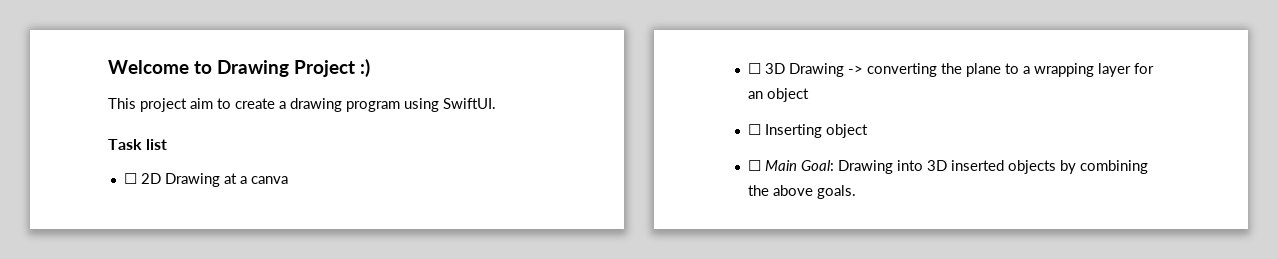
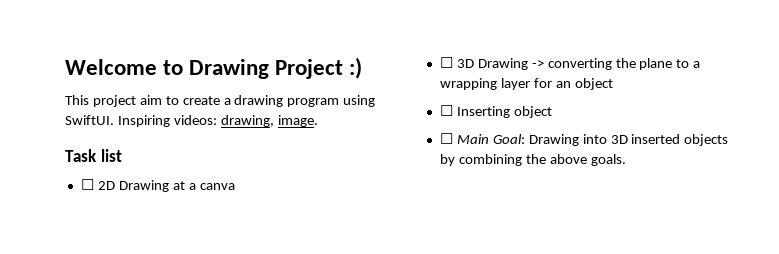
+ Inspiring videos: drawing, image.

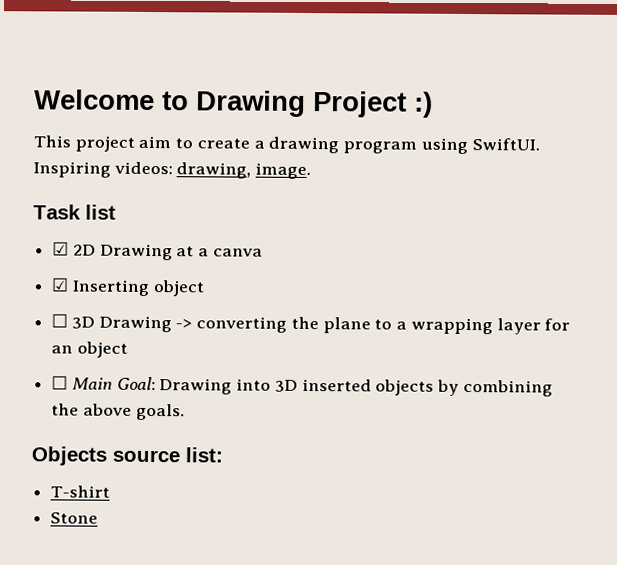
- ☐ 2D Drawing at a canva
+ ☑ 2D Drawing at a canva
+ ☑ Inserting object
- ☐ Inserting object
+ Objects source list:
+ T-shirt
+ Stone

